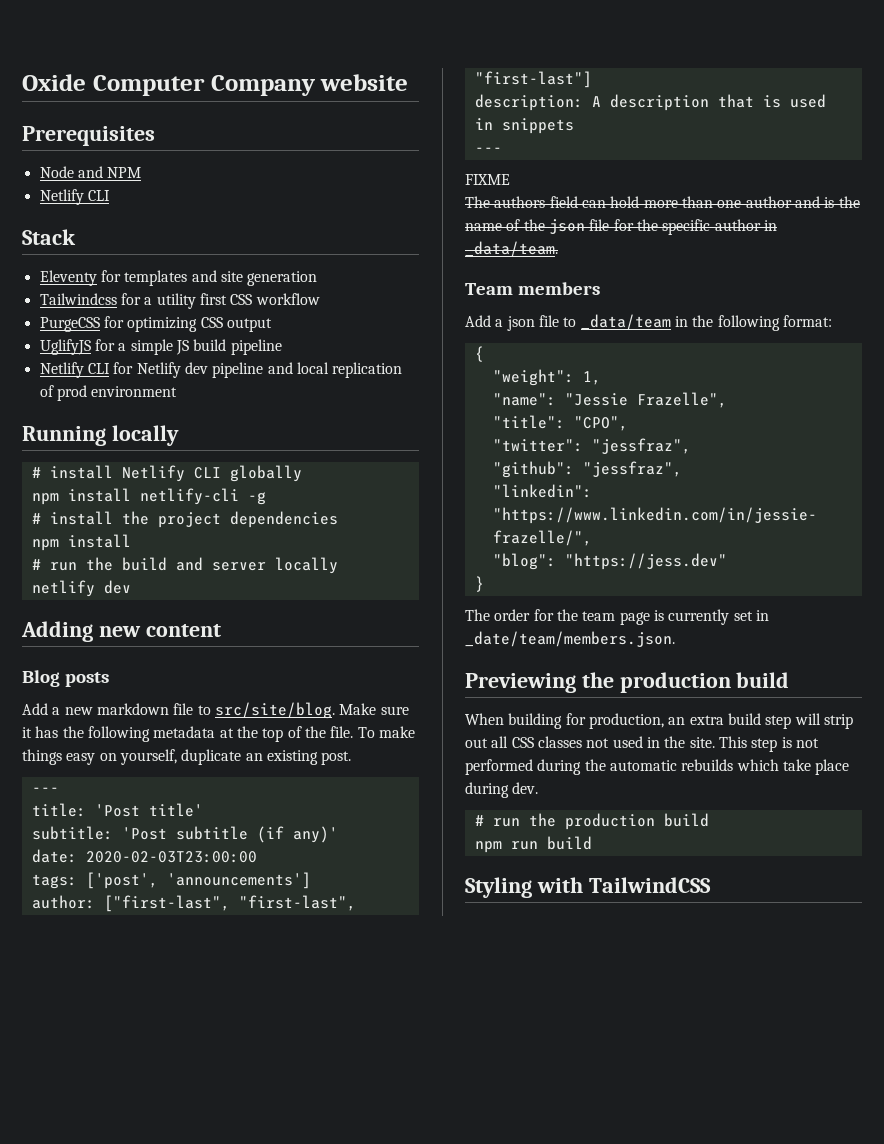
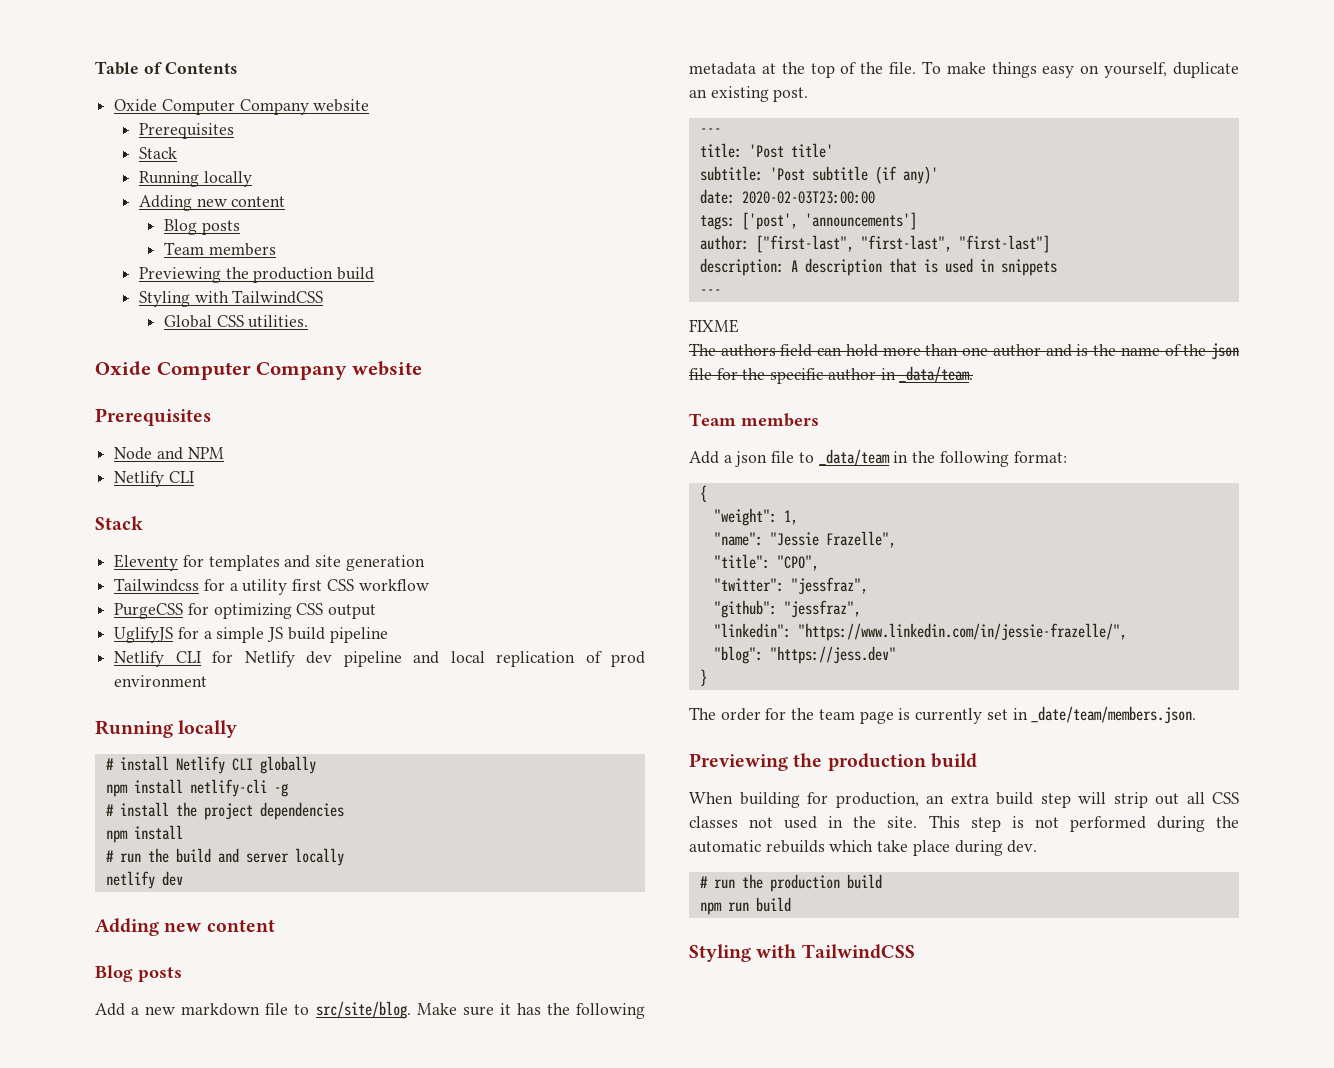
+ Table of Contents
+ Oxide Computer Company website
+ Prerequisites
+ Stack
+ Running locally
+ Adding new content
+ Blog posts
+ Team members
+ Previewing the production build
+ Styling with TailwindCSS
+ Global CSS utilities.

